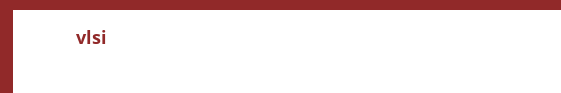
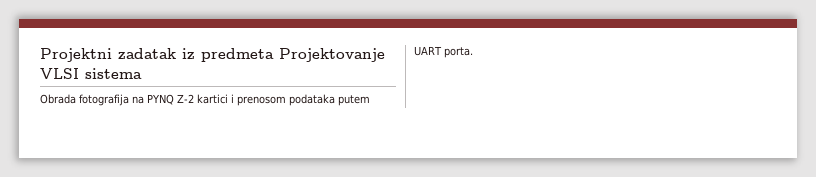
- vlsi
+ Projektni zadatak iz predmeta Projektovanje VLSI sistema
+ Obrada fotografija na PYNQ Z-2 kartici i prenosom podataka putem UART porta.

